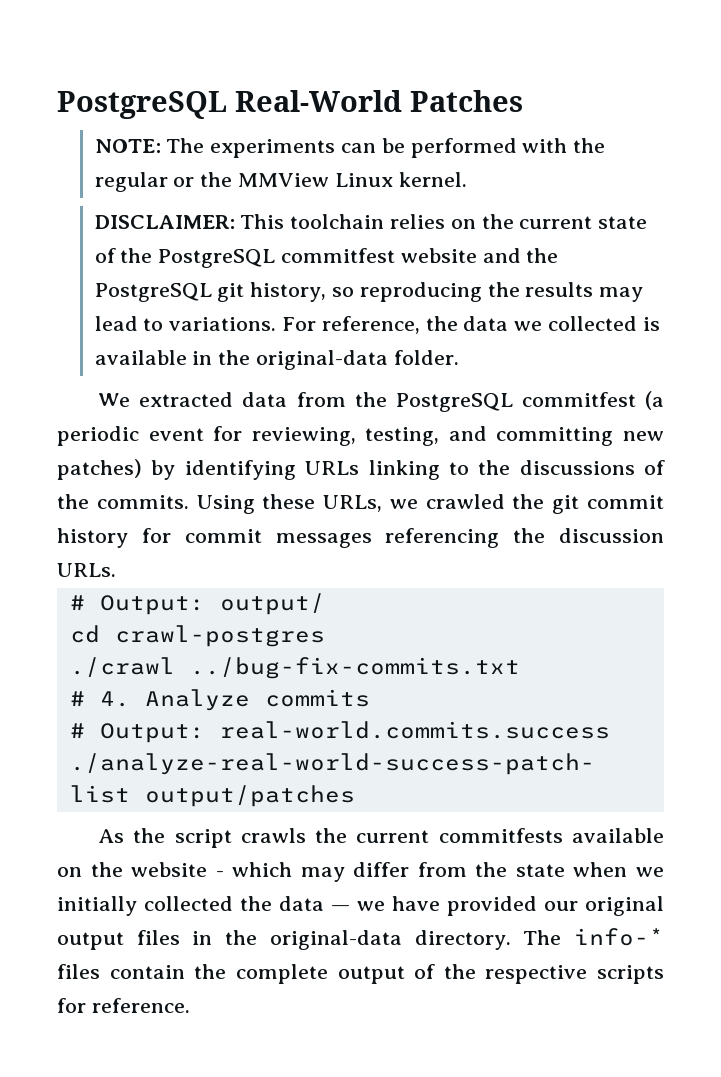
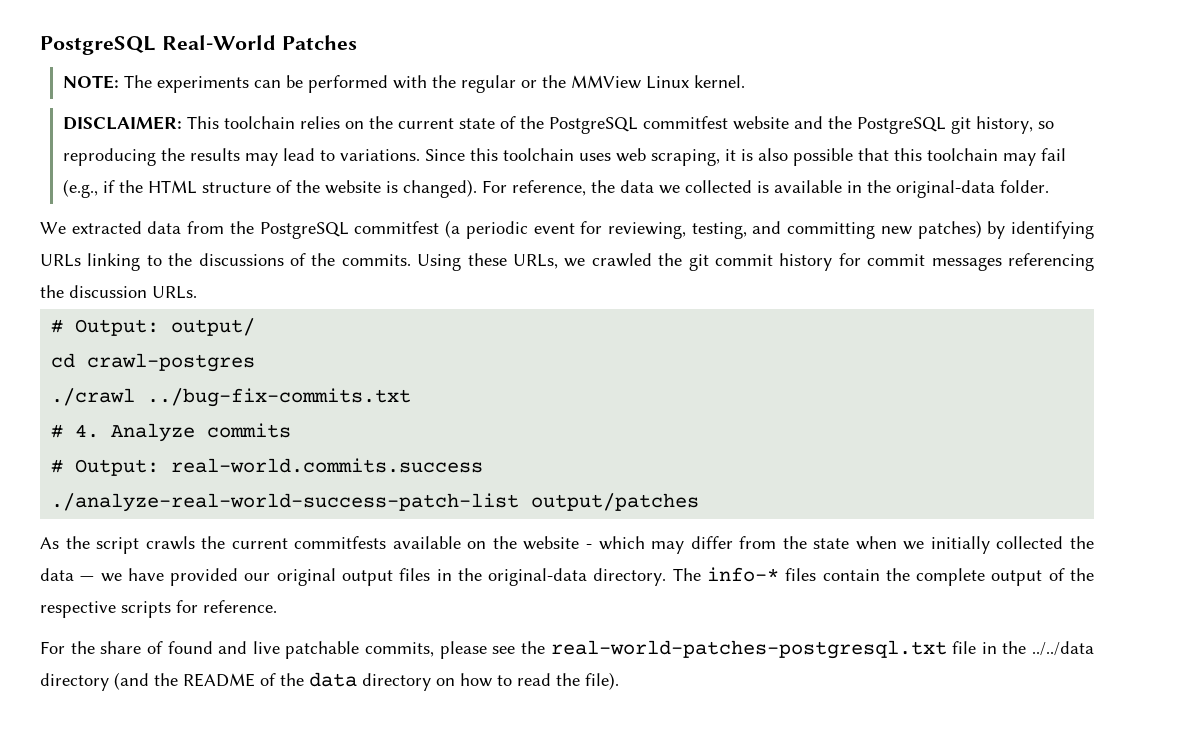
+ Since this toolchain uses web scraping, it is also possible that this toolchain may fail (e.g., if the HTML structure of the website is changed).
+ For the share of found and live patchable commits, please see the real-world-patches-postgresql.txt file in the ../../data directory (and the README of the data directory on how to read the file).

